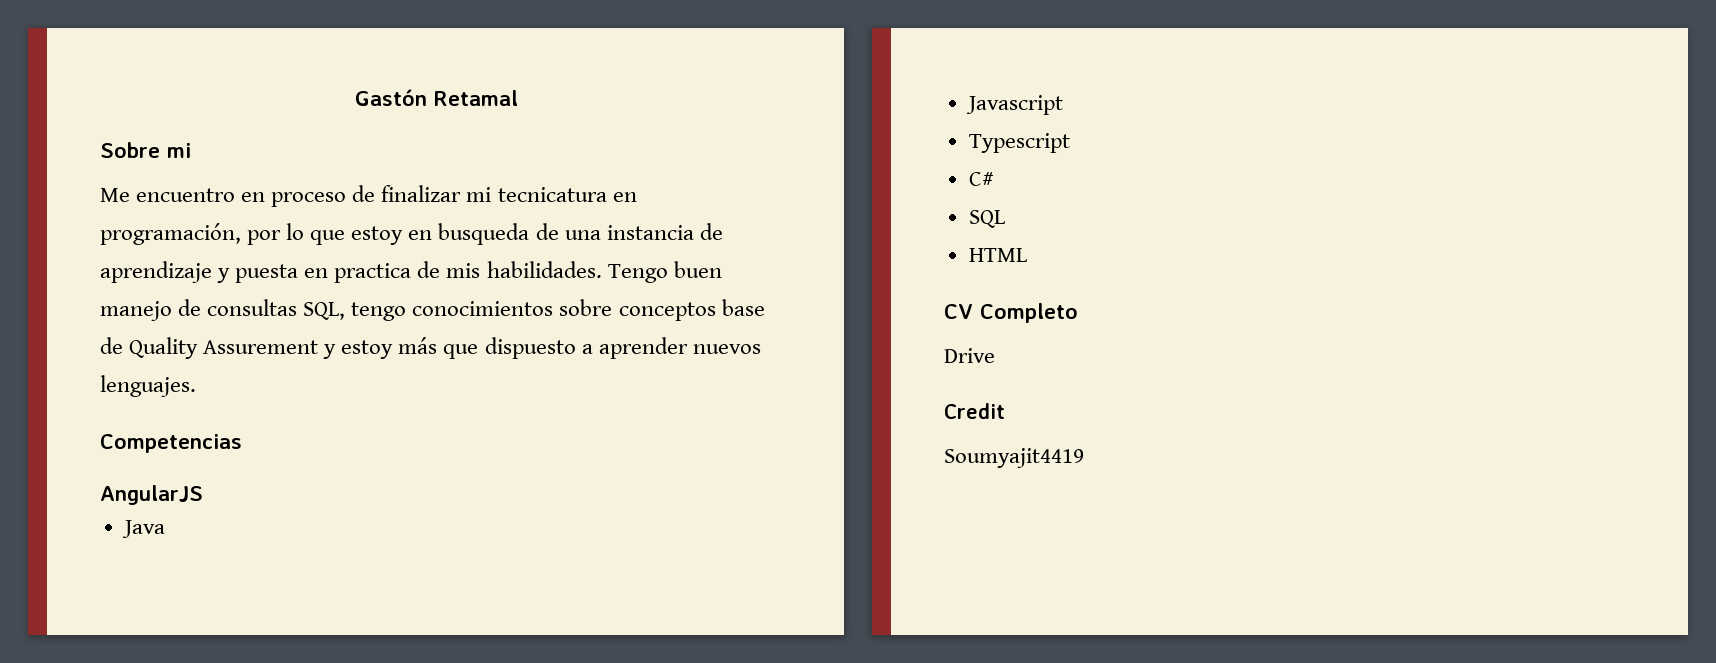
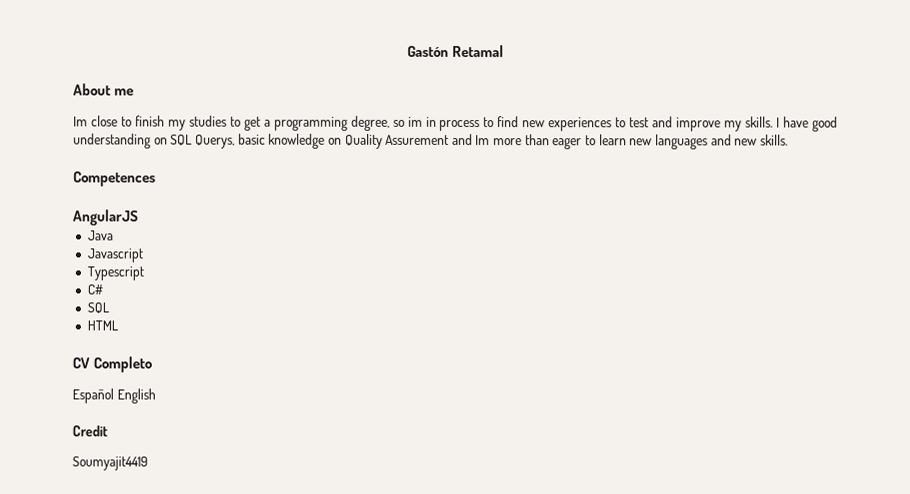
- Sobre mi
- Me encuentro en proceso de finalizar mi tecnicatura en programación, por lo que estoy en busqueda de una instancia de aprendizaje y puesta en practica de mis habilidades. Tengo buen manejo de consultas SQL, tengo conocimientos sobre conceptos base de Quality Assurement y estoy más que dispuesto a aprender nuevos lenguajes.
- Competencias
+ About me
+ Im close to finish my studies to get a programming degree, so im in process to find new experiences to test and improve my skills. I have good understanding on SQL Querys, basic knowledge on Quality Assurement and Im more than eager to learn new languages and new skills.
+ Competences
- Drive
+ Español English

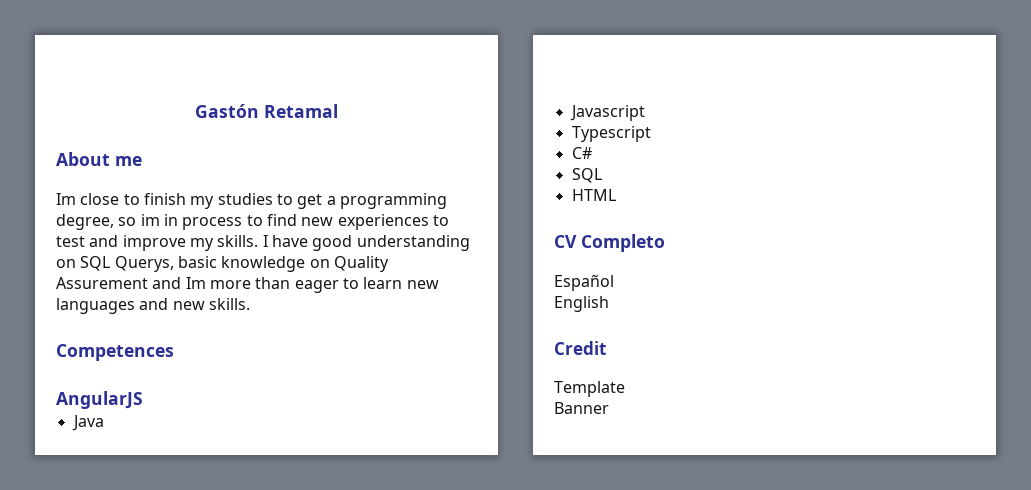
- Español English
+ Español
+ English
- Soumyajit4419
+ Template
+ Banner

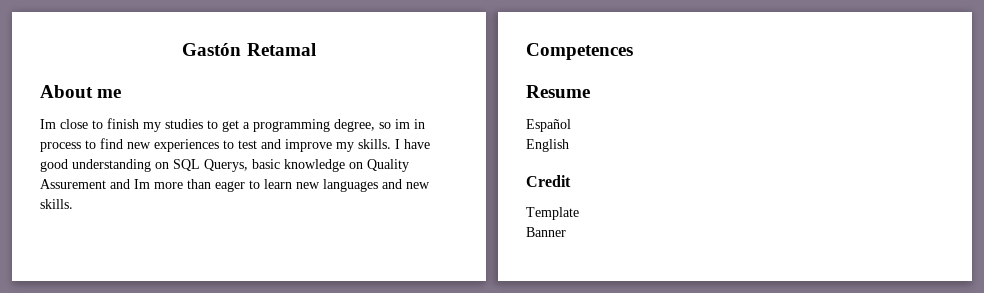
- AngularJS
- Java
- Javascript
- Typescript
- C#
- SQL
- HTML
- CV Completo
+ Resume

